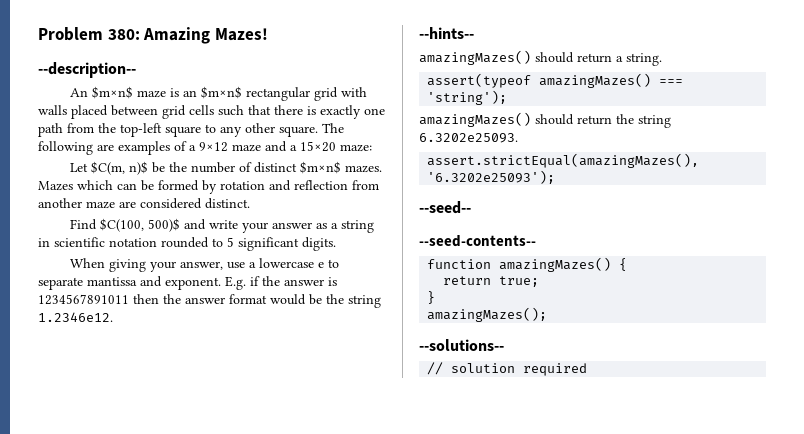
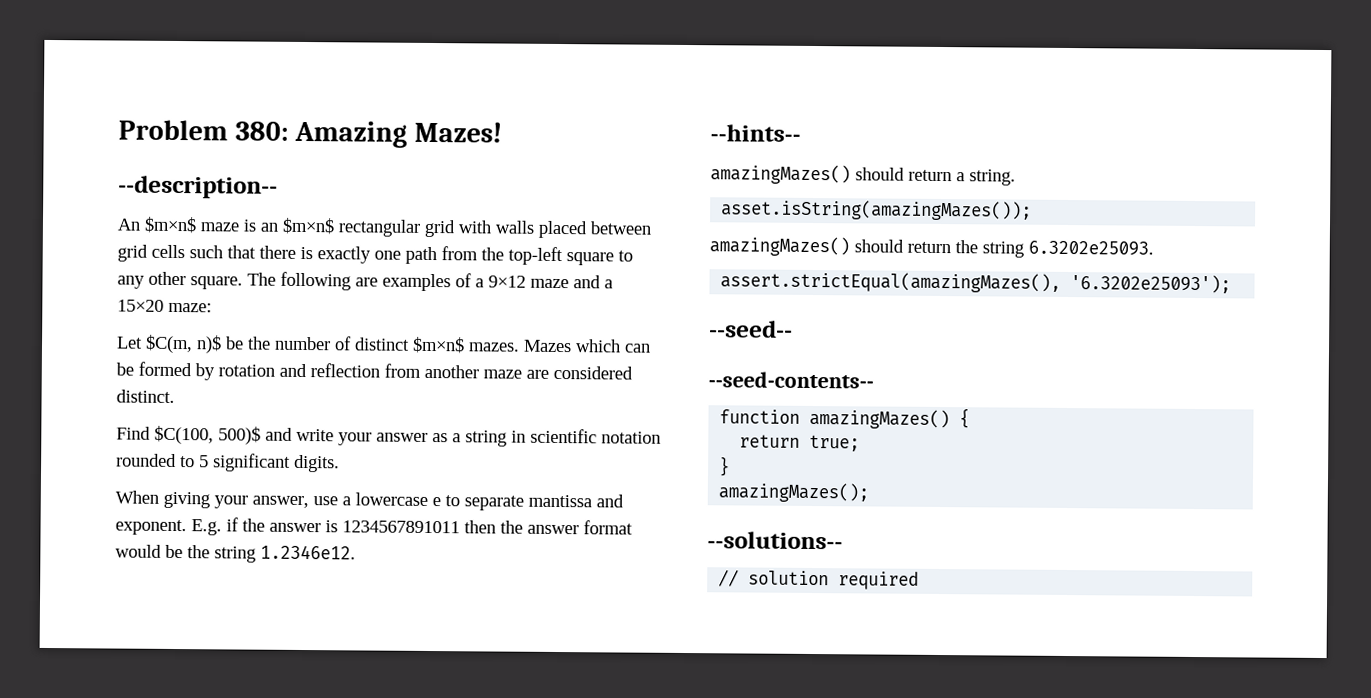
- assert(typeof amazingMazes() === 'string');
+ asset.isString(amazingMazes());

